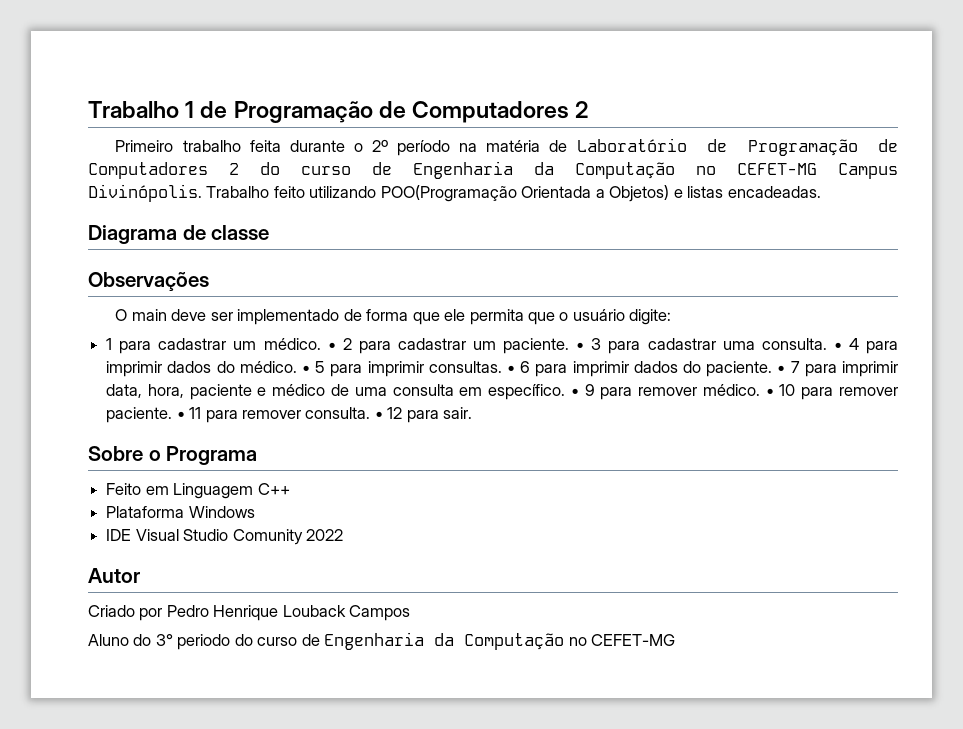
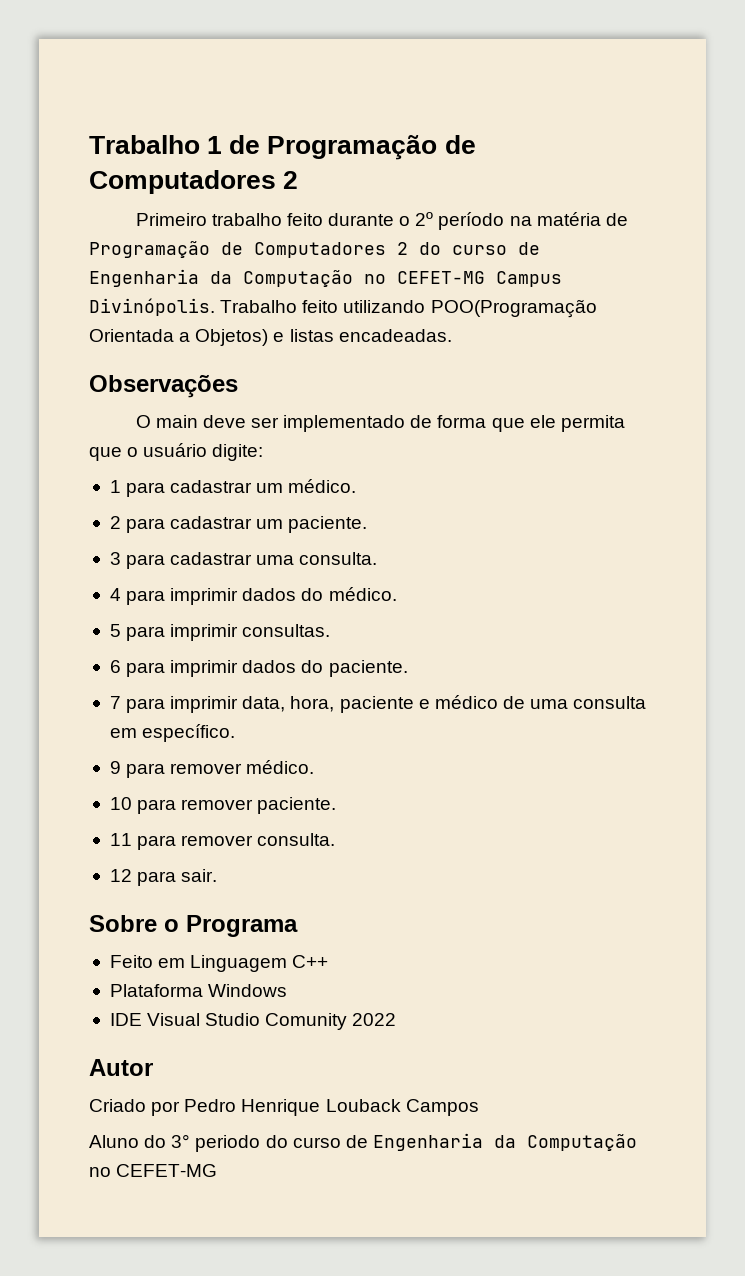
- Primeiro trabalho feita durante o 2º período na matéria de Laboratório de Programação de Computadores 2 do curso de Engenharia da Computação no CEFET-MG Campus Divinópolis.
+ Primeiro trabalho feito durante o 2º período na matéria de Programação de Computadores 2 do curso de Engenharia da Computação no CEFET-MG Campus Divinópolis.
- Diagrama de classe
- 1 para cadastrar um médico. • 2 para cadastrar um paciente. • 3 para cadastrar uma consulta. • 4 para imprimir dados do médico. • 5 para imprimir consultas. • 6 para imprimir dados do paciente. • 7 para imprimir data, hora, paciente e médico de uma consulta em específico. • 9 para remover médico. • 10 para remover paciente. • 11 para remover consulta. • 12 para sair.
+ 1 para cadastrar um médico.
+ 2 para cadastrar um paciente.
+ 3 para cadastrar uma consulta.
+ 4 para imprimir dados do médico.
+ 5 para imprimir consultas.
+ 6 para imprimir dados do paciente.
+ 7 para imprimir data, hora, paciente e médico de uma consulta em específico.
+ 9 para remover médico.
+ 10 para remover paciente.
+ 11 para remover consulta.
+ 12 para sair.

